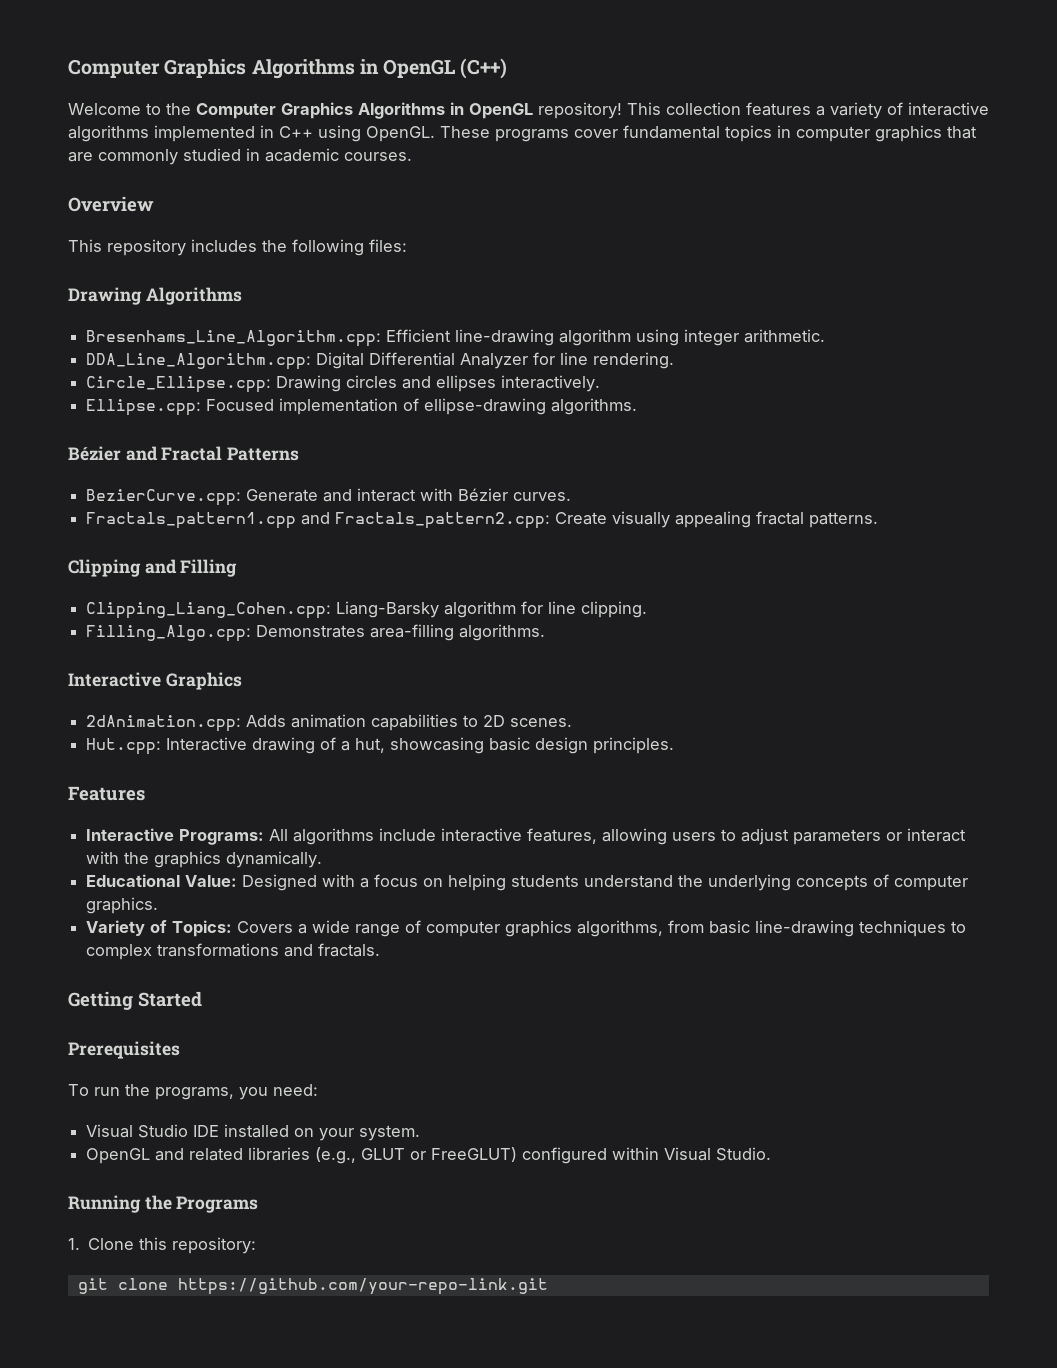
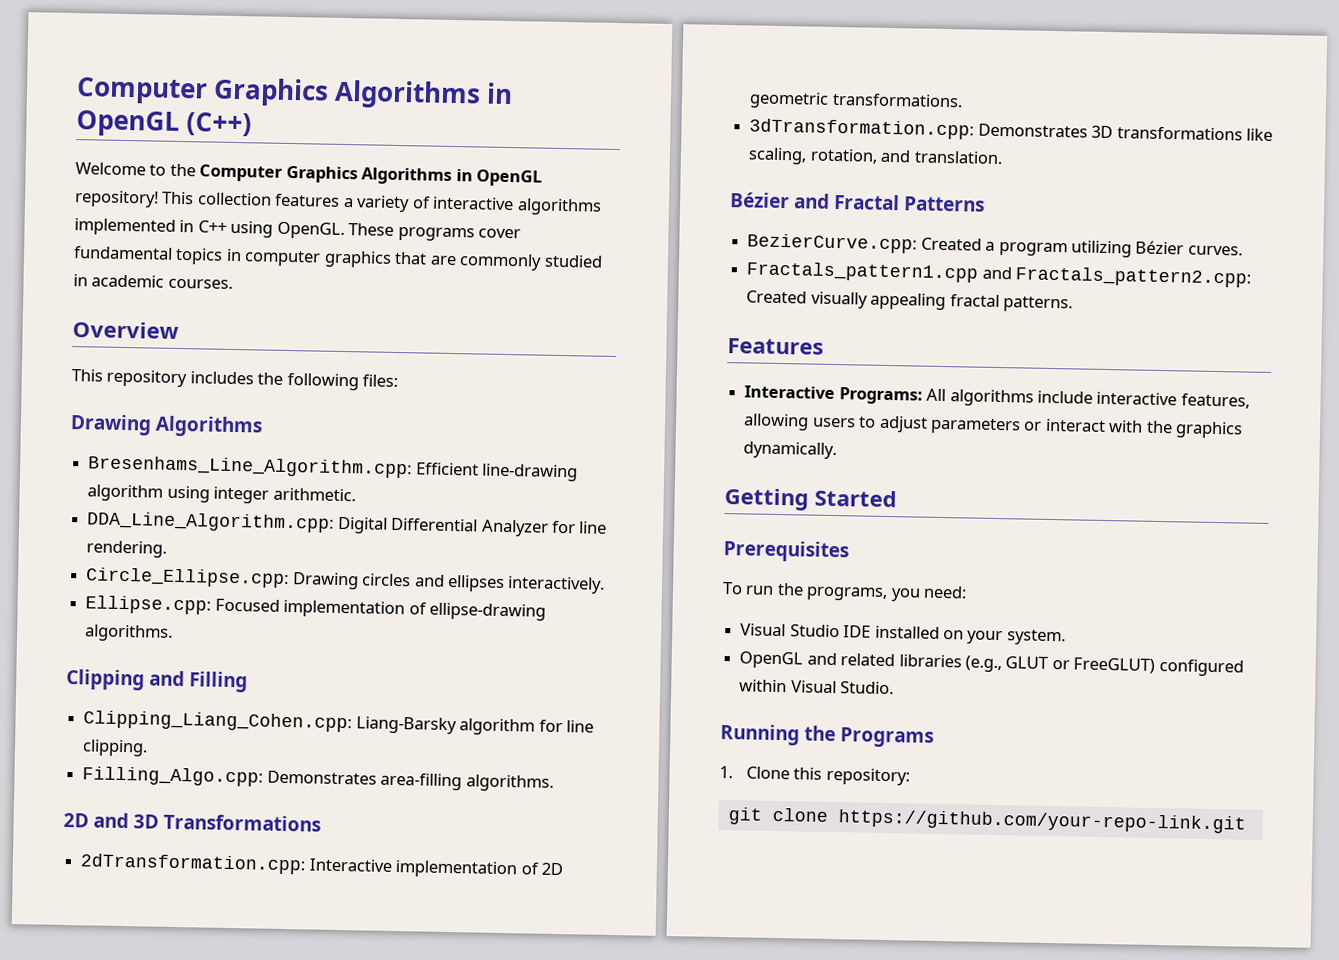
- Bézier and Fractal Patterns
- BezierCurve.cpp: Generate and interact with Bézier curves.
- Fractals_pattern1.cpp and Fractals_pattern2.cpp: Create visually appealing fractal patterns.
- Interactive Graphics
- 2dAnimation.cpp: Adds animation capabilities to 2D scenes.
- Hut.cpp: Interactive drawing of a hut, showcasing basic design principles.
+ 2D and 3D Transformations
+ 2dTransformation.cpp: Interactive implementation of 2D geometric transformations.
+ 3dTransformation.cpp: Demonstrates 3D transformations like scaling, rotation, and translation.
+ Bézier and Fractal Patterns
+ BezierCurve.cpp: Created a program utilizing Bézier curves.
+ Fractals_pattern1.cpp and Fractals_pattern2.cpp: Created visually appealing fractal patterns.
- Educational Value: Designed with a focus on helping students understand the underlying concepts of computer graphics.
- Variety of Topics: Covers a wide range of computer graphics algorithms, from basic line-drawing techniques to complex transformations and fractals.

